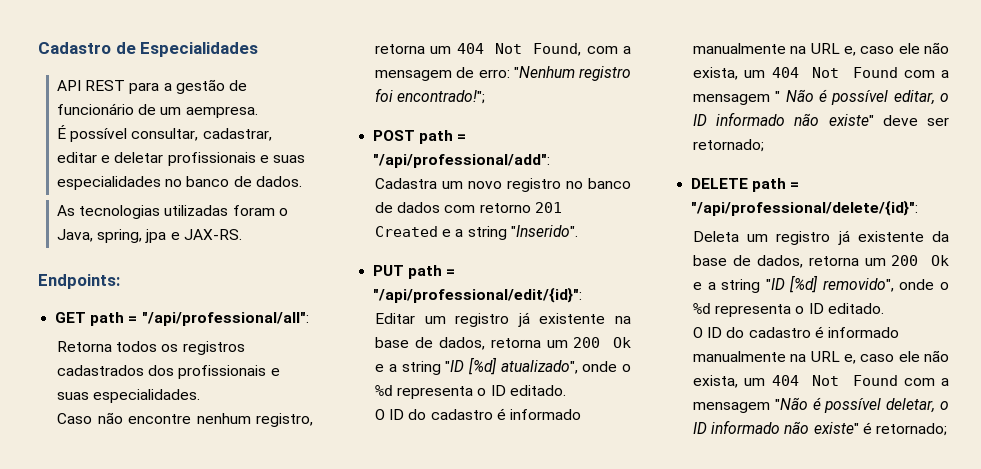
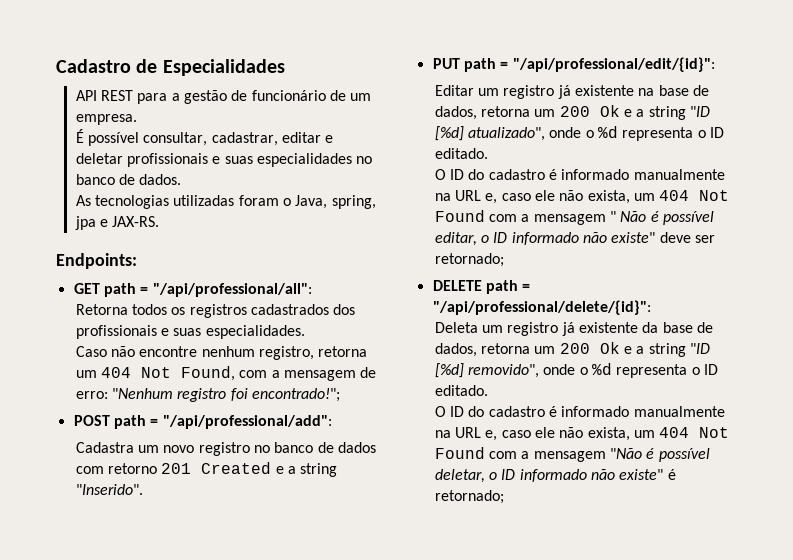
- API REST para a gestão de funcionário de um aempresa.
+ API REST para a gestão de funcionário de um empresa.

